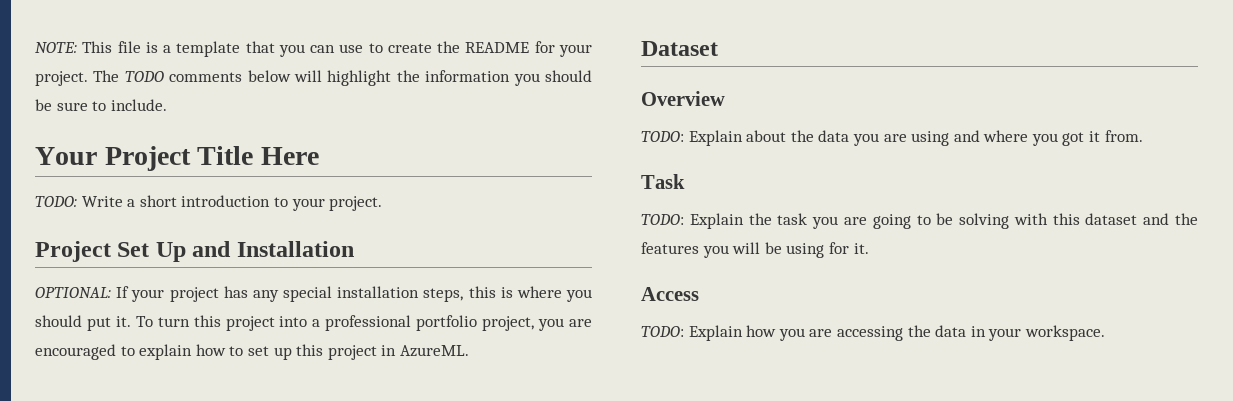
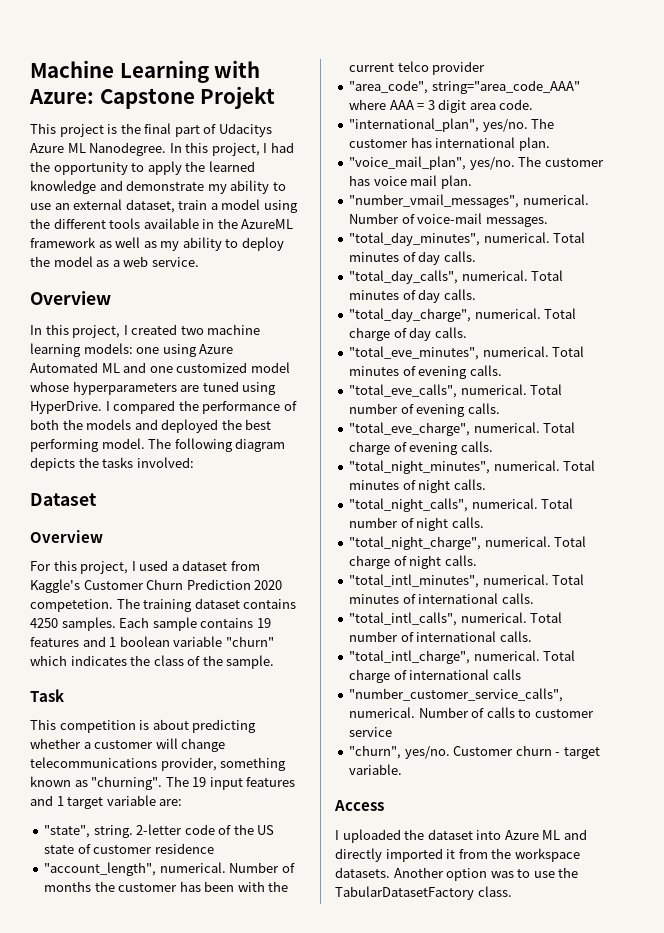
- NOTE: This file is a template that you can use to create the README for your project. The TODO comments below will highlight the information you should be sure to include.
- Your Project Title Here
- TODO: Write a short introduction to your project.
- Project Set Up and Installation
- OPTIONAL: If your project has any special installation steps, this is where you should put it. To turn this project into a professional portfolio project, you are encouraged to explain how to set up this project in AzureML.
+ Machine Learning with Azure: Capstone Projekt
+ This project is the final part of Udacitys Azure ML Nanodegree. In this project, I had the opportunity to apply the learned knowledge and demonstrate my ability to use an external dataset, train a model using the different tools available in the AzureML framework as well as my ability to deploy the model as a web service.
+ Overview
+ In this project, I created two machine learning models: one using Azure Automated ML and one customized model whose hyperparameters are tuned using HyperDrive. I compared the performance of both the models and deployed the best performing model. The following diagram depicts the tasks involved:
  Dataset
  Overview
- TODO: Explain about the data you are using and where you got it from.
+ For this project, I used a dataset from Kaggle's Customer Churn Prediction 2020 competetion. The training dataset contains 4250 samples. Each sample contains 19 features and 1 boolean variable "churn" which indicates the class of the sample.
  Task
- TODO: Explain the task you are going to be solving with this dataset and the features you will be using for it.
+ This competition is about predicting whether a customer will change telecommunications provider, something known as "churning". The 19 input features and 1 target variable are:
+ "state", string. 2-letter code of the US state of customer residence
+ "account_length", numerical. Number of months the customer has been with the current telco provider
+ "area_code", string="area_code_AAA" where AAA = 3 digit area code.
+ "international_plan", yes/no. The customer has international plan.
+ "voice_mail_plan", yes/no. The customer has voice mail plan.
+ "number_vmail_messages", numerical. Number of voice-mail messages.
+ "total_day_minutes", numerical. Total minutes of day calls.
+ "total_day_calls", numerical. Total minutes of day calls.
+ "total_day_charge", numerical. Total charge of day calls.
+ "total_eve_minutes", numerical. Total minutes of evening calls.
+ "total_eve_calls", numerical. Total number of evening calls.
+ "total_eve_charge", numerical. Total charge of evening calls.
+ "total_night_minutes", numerical. Total minutes of night calls.
+ "total_night_calls", numerical. Total number of night calls.
+ "total_night_charge", numerical. Total charge of night calls.
+ "total_intl_minutes", numerical. Total minutes of international calls.
+ "total_intl_calls", numerical. Total number of international calls.
+ "total_intl_charge", numerical. Total charge of international calls
+ "number_customer_service_calls", numerical. Number of calls to customer service
+ "churn", yes/no. Customer churn - target variable.
  Access
- TODO: Explain how you are accessing the data in your workspace.
+ I uploaded the dataset into Azure ML and directly imported it from the workspace datasets. Another option was to use the TabularDatasetFactory class.

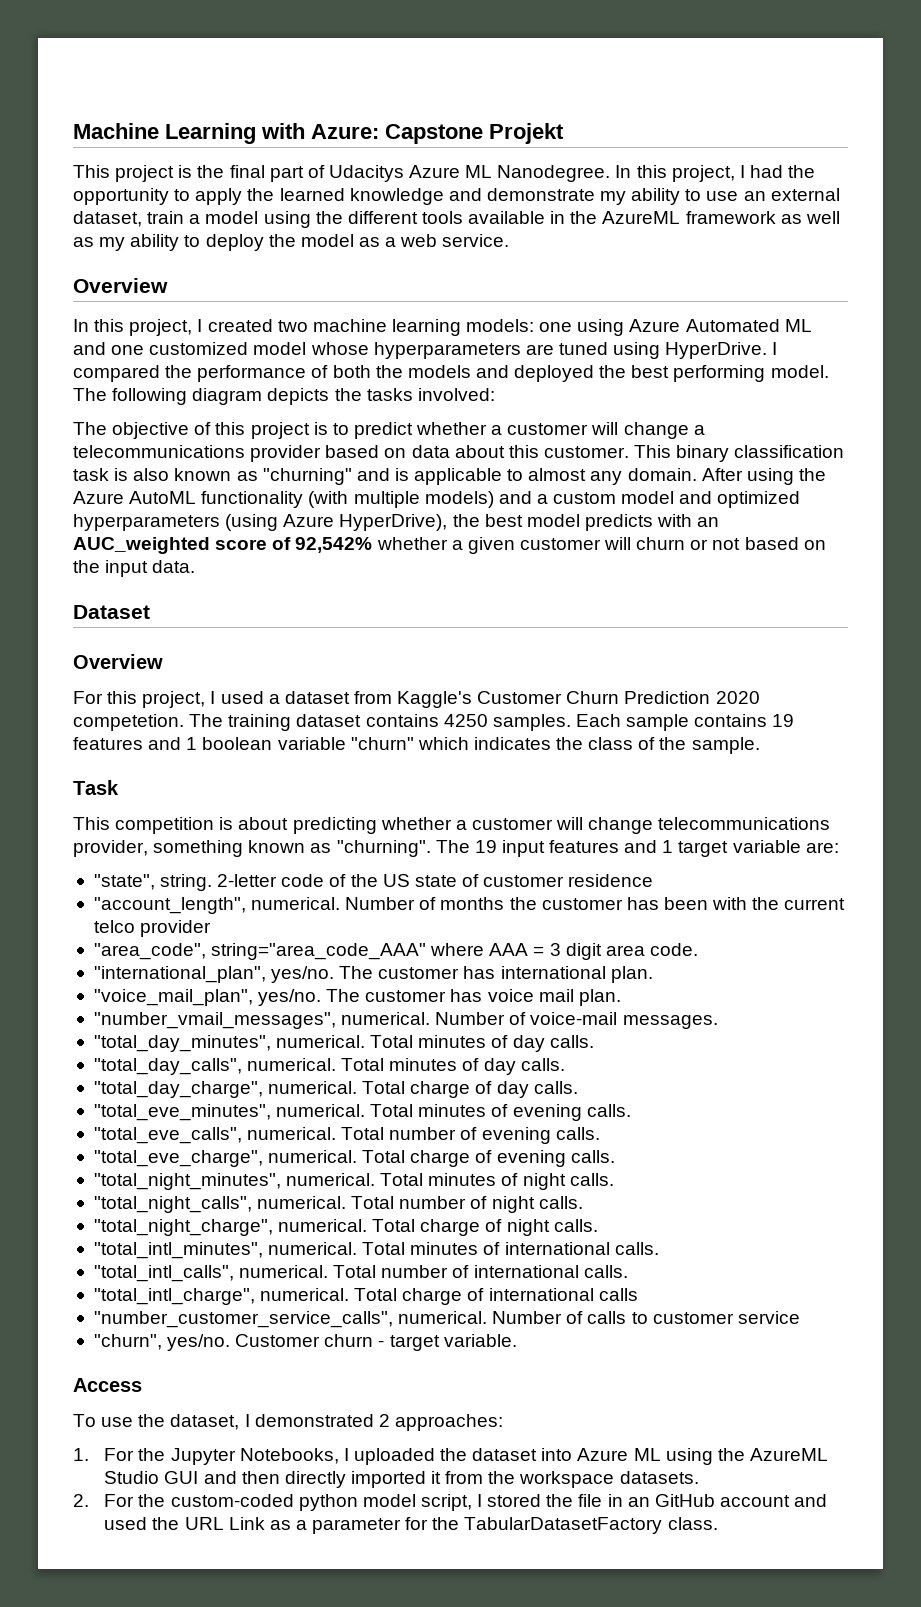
+ The objective of this project is to predict whether a customer will change a telecommunications provider based on data about this customer. This binary classification task is also known as "churning" and is applicable to almost any domain. After using the Azure AutoML functionality (with multiple models) and a custom model and optimized hyperparameters (using Azure HyperDrive), the best model predicts with an AUC_weighted score of 92,542% whether a given customer will churn or not based on the input data.
- I uploaded the dataset into Azure ML and directly imported it from the workspace datasets. Another option was to use the TabularDatasetFactory class.
+ To use the dataset, I demonstrated 2 approaches:
+ 1. For the Jupyter Notebooks, I uploaded the dataset into Azure ML using the AzureML Studio GUI and then directly imported it from the workspace datasets.
+ 2. For the custom-coded python model script, I stored the file in an GitHub account and used the URL Link as a parameter for the TabularDatasetFactory class.

